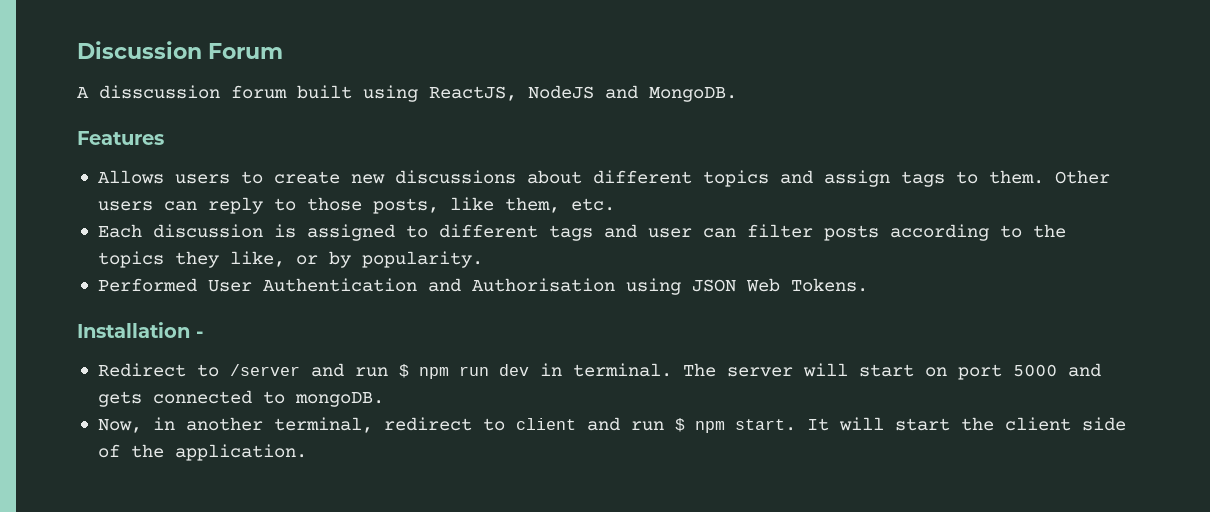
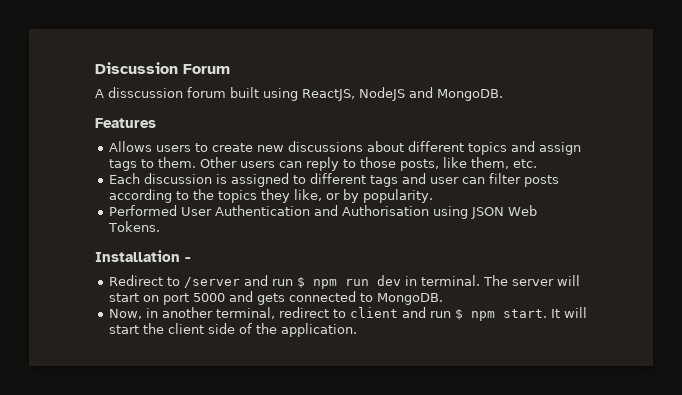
- The server will start on port 5000 and gets connected to mongoDB.
+ The server will start on port 5000 and gets connected to MongoDB.

